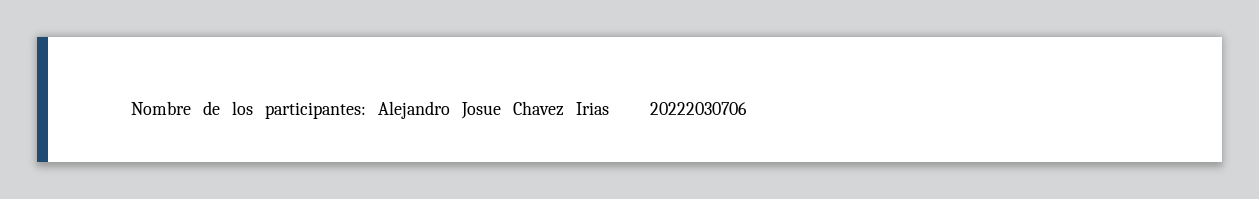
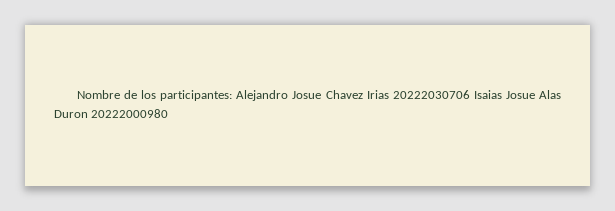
- Nombre de los participantes: Alejandro Josue Chavez Irias 20222030706
+ Nombre de los participantes: Alejandro Josue Chavez Irias 20222030706 Isaias Josue Alas Duron 20222000980

